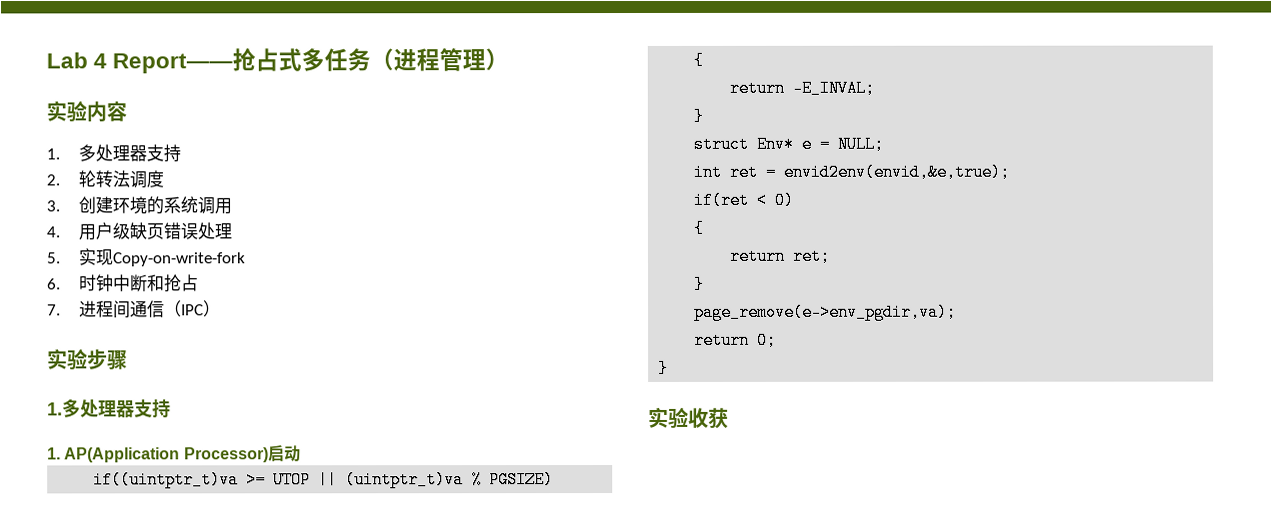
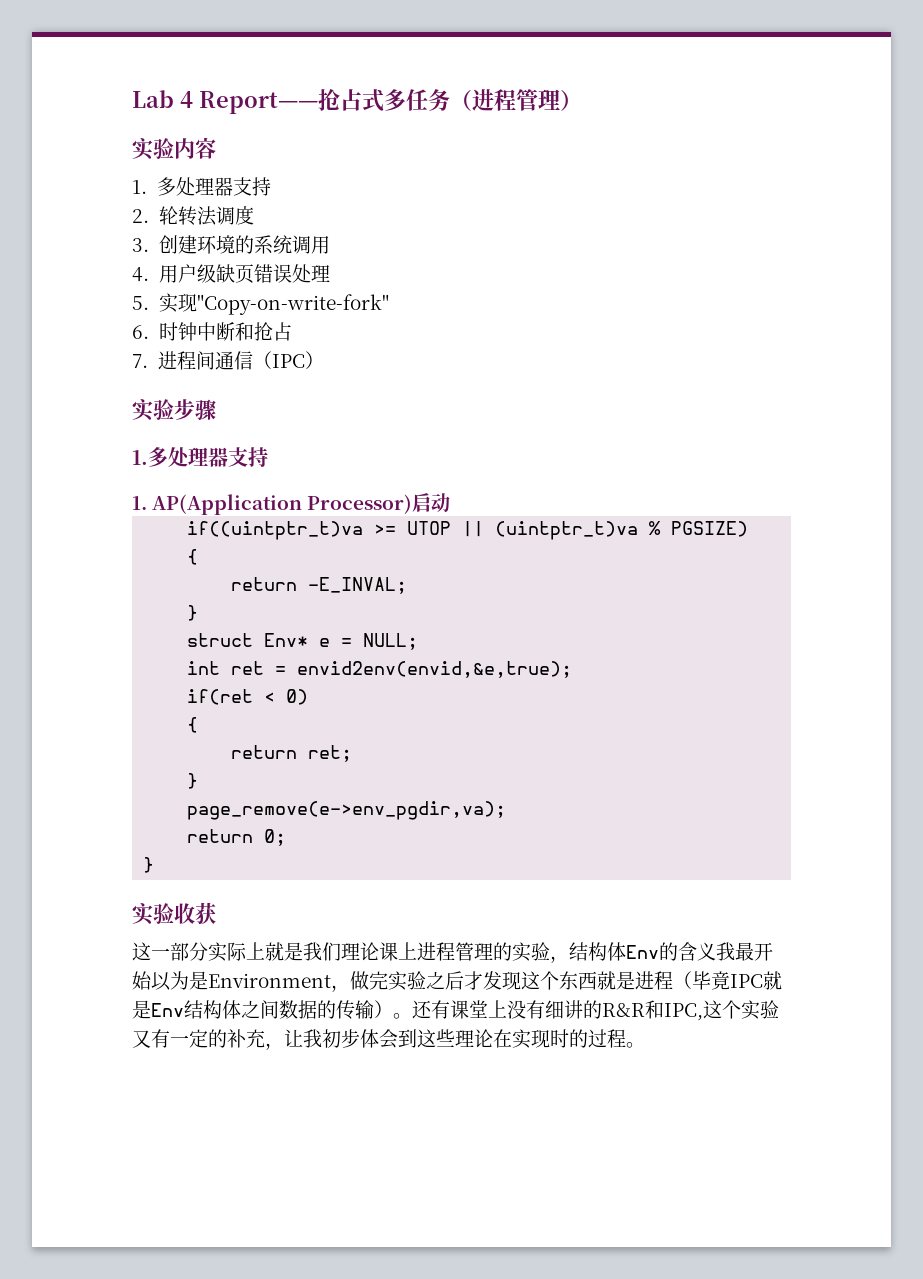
- 5.实现Copy-on-write-fork
+ 5.实现"Copy-on-write-fork"
+ 这一部分实际上就是我们理论课上进程管理的实验，结构体Env的含义我最开始以为是Environment，做完实验之后才发现这个东西就是进程（毕竟IPC就是Env结构体之间数据的传输）。还有课堂上没有细讲的R&R和IPC,这个实验又有一定的补充，让我初步体会到这些理论在实现时的过程。

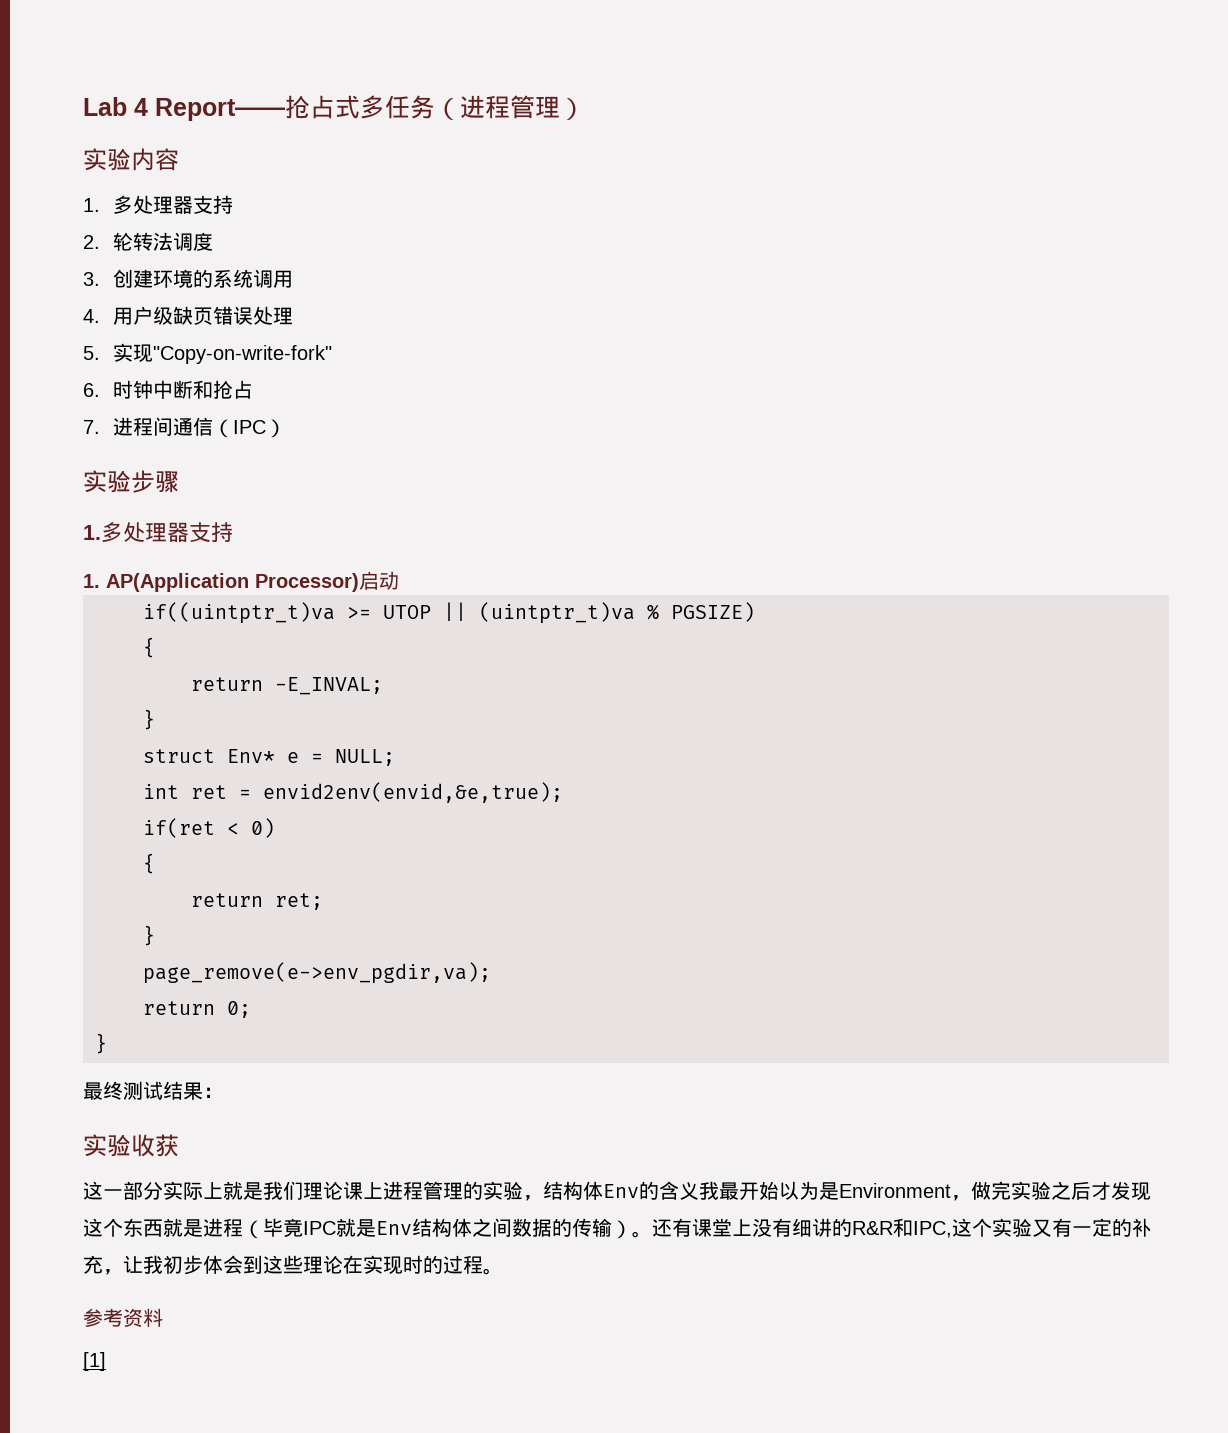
+ 最终测试结果：
+ 参考资料
+ [1]

